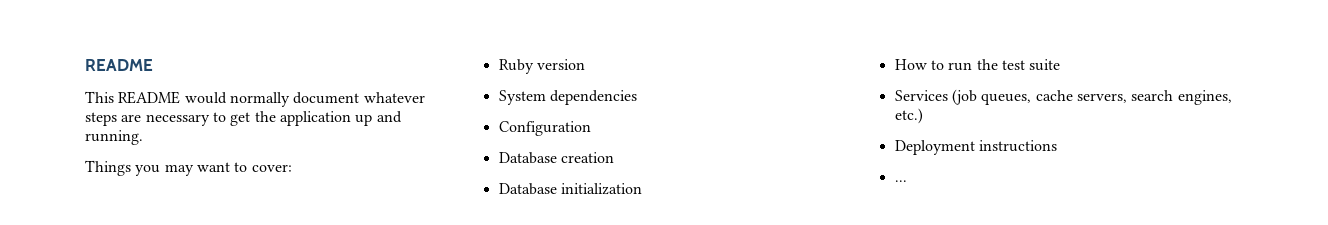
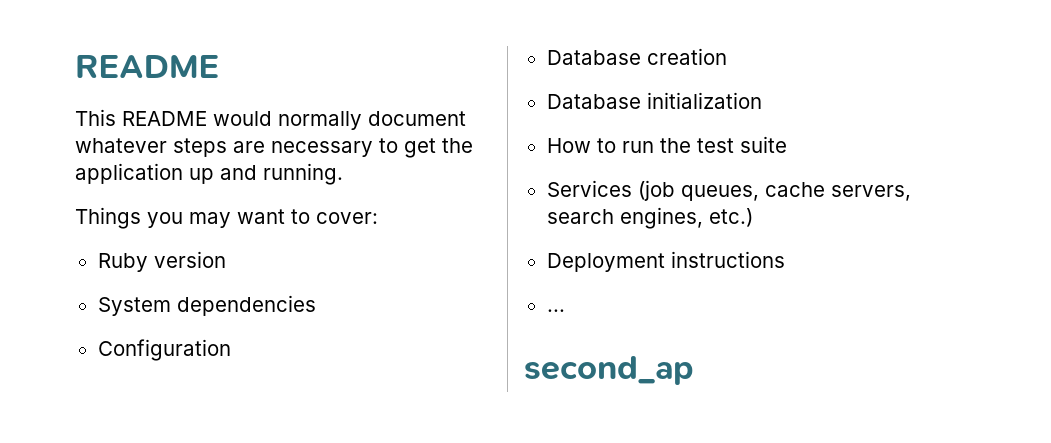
+ second_ap

